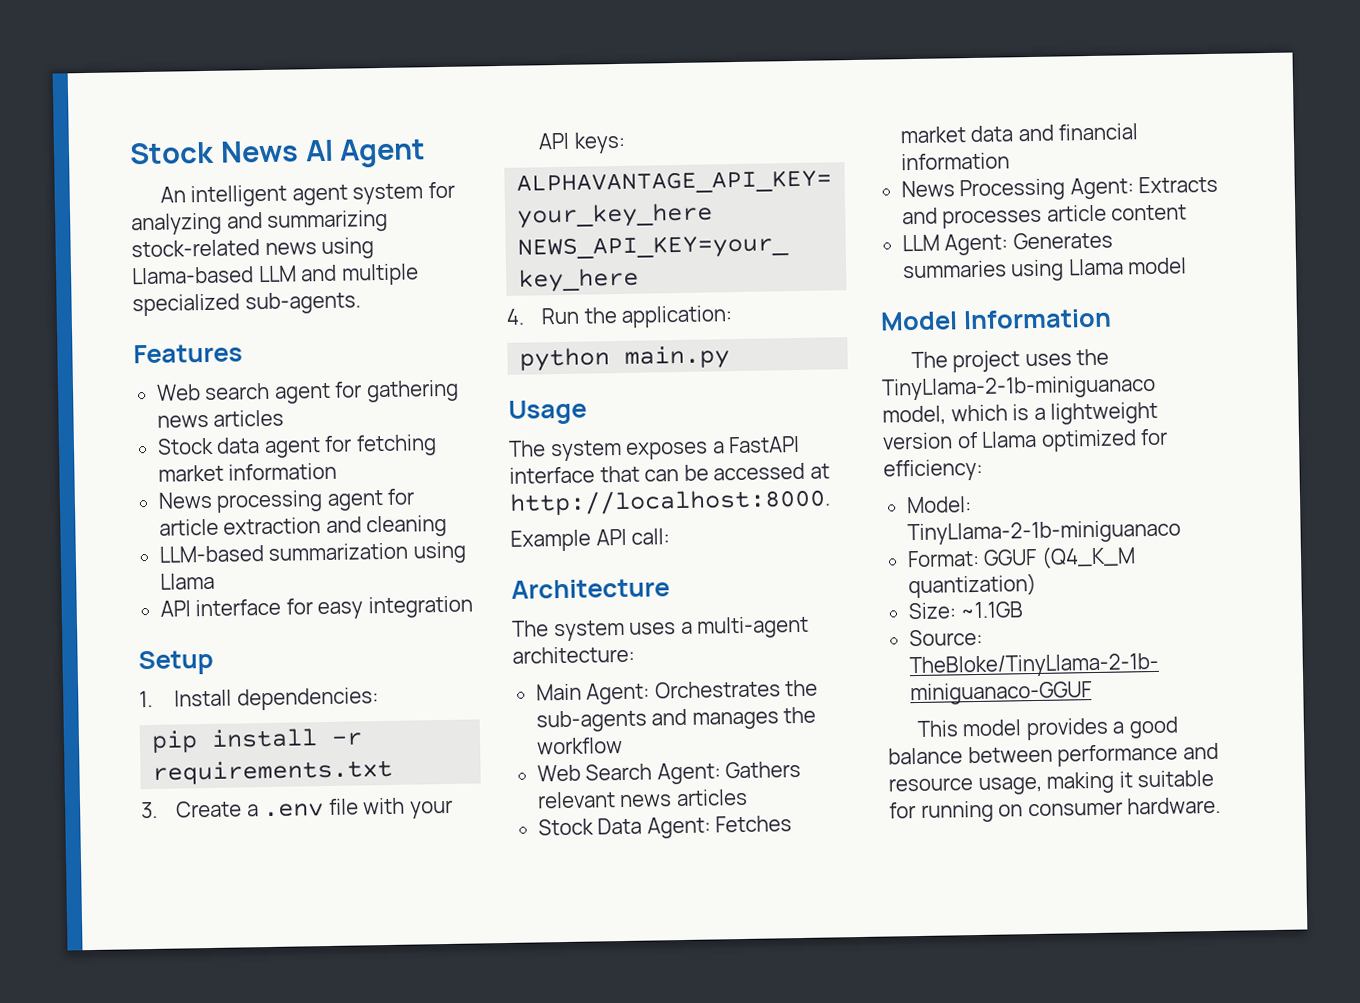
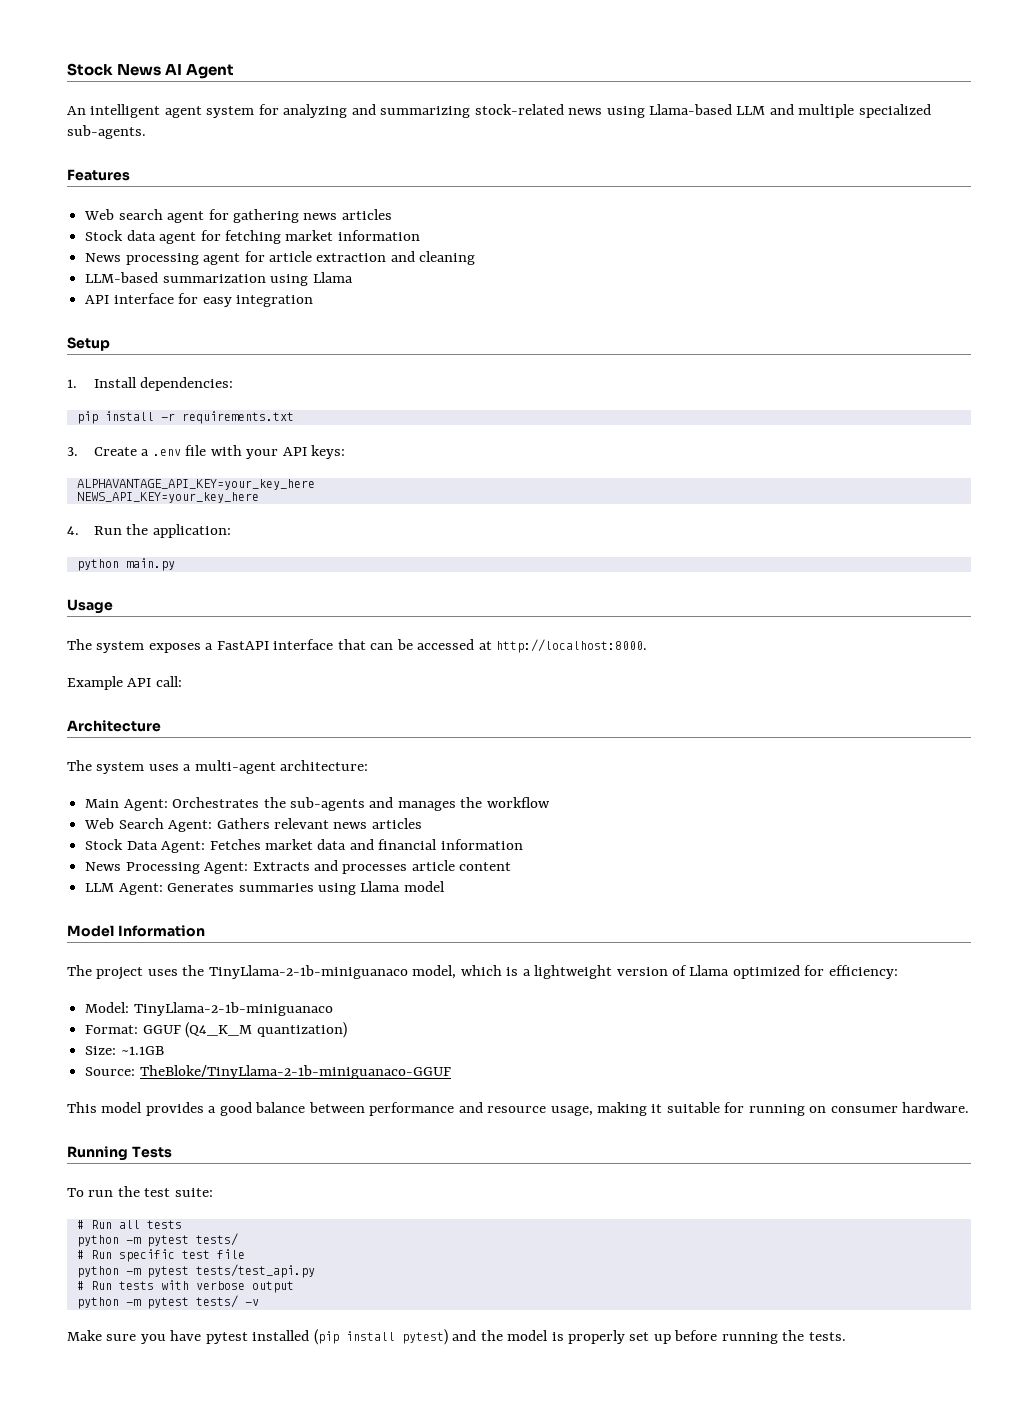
+ Running Tests
+ To run the test suite:
+ # Run all tests
+ python -m pytest tests/
+ # Run specific test file
+ python -m pytest tests/test_api.py
+ # Run tests with verbose output
+ python -m pytest tests/ -v
+ Make sure you have pytest installed (pip install pytest) and the model is properly set up before running the tests.

